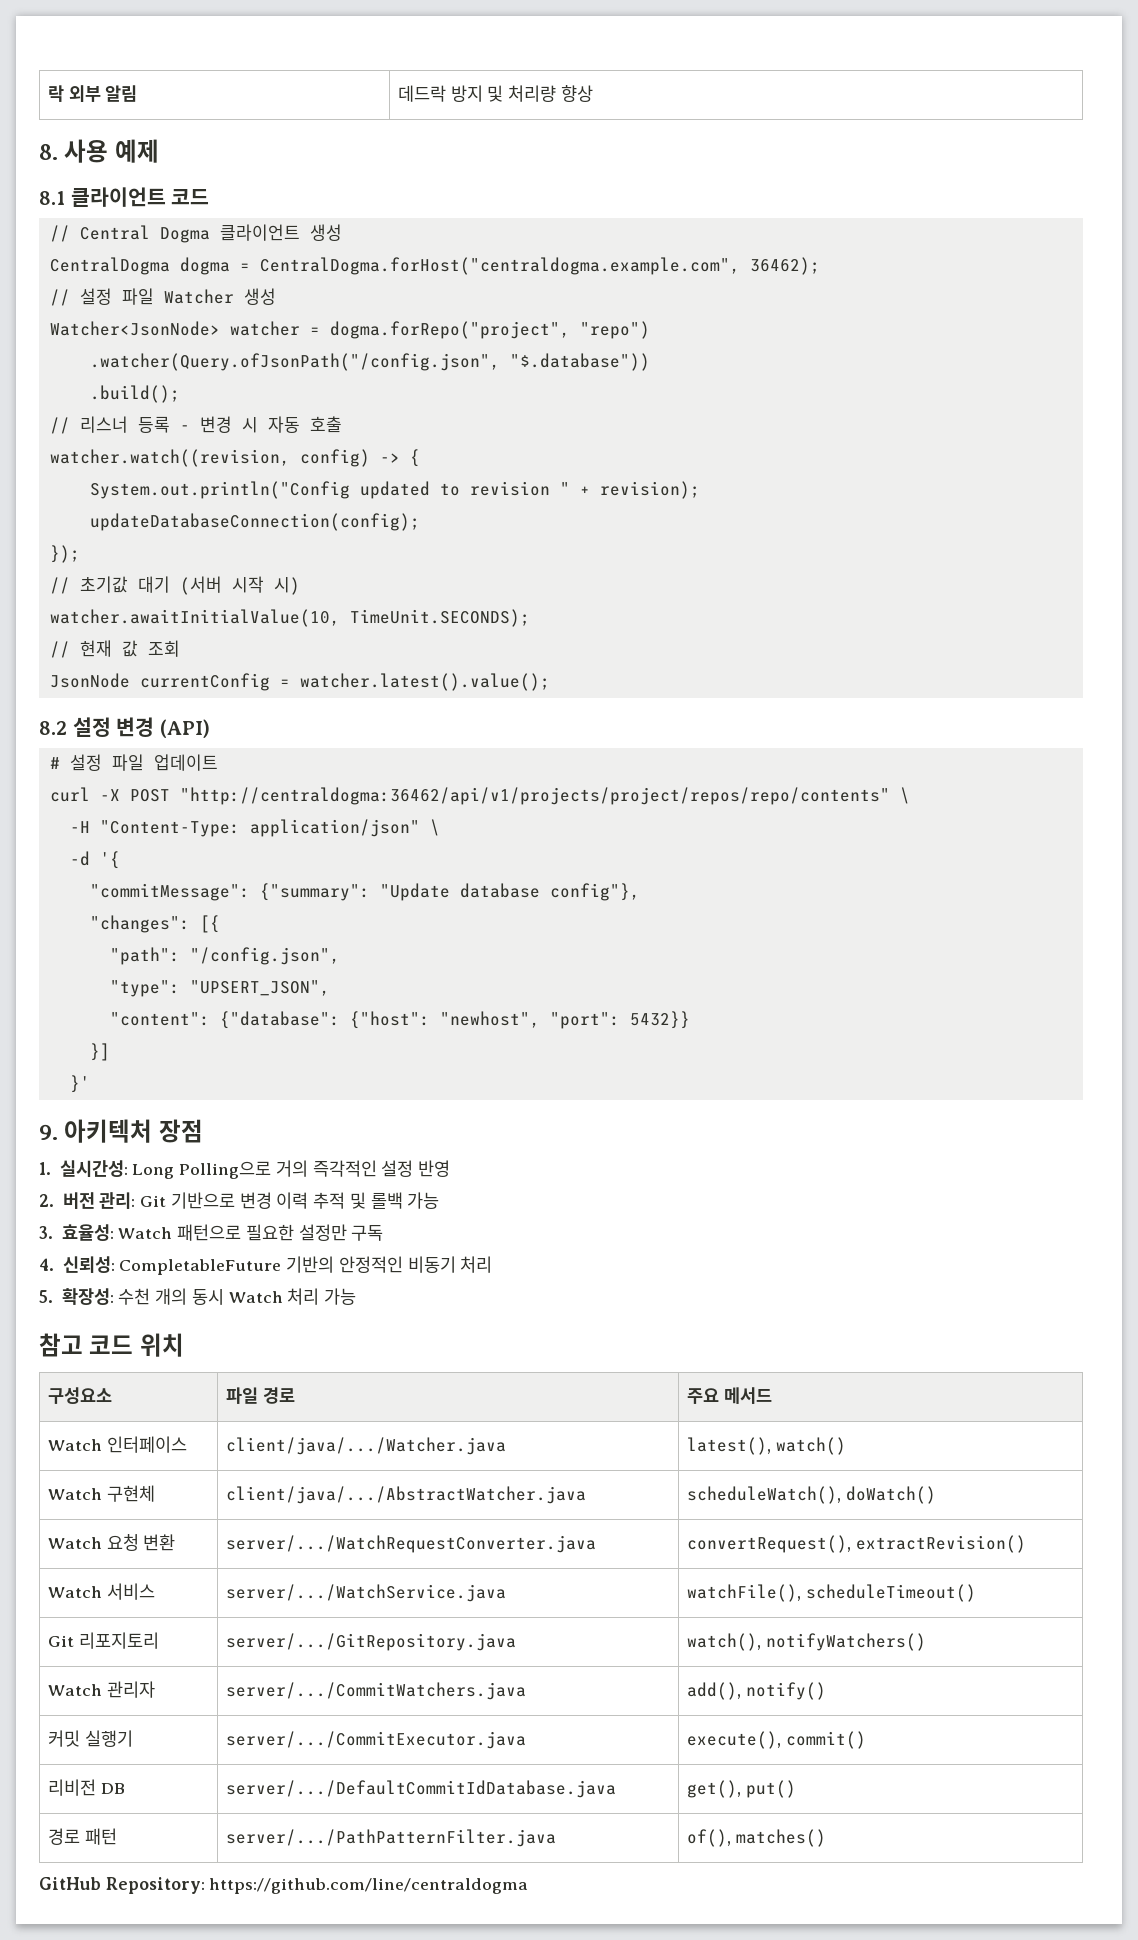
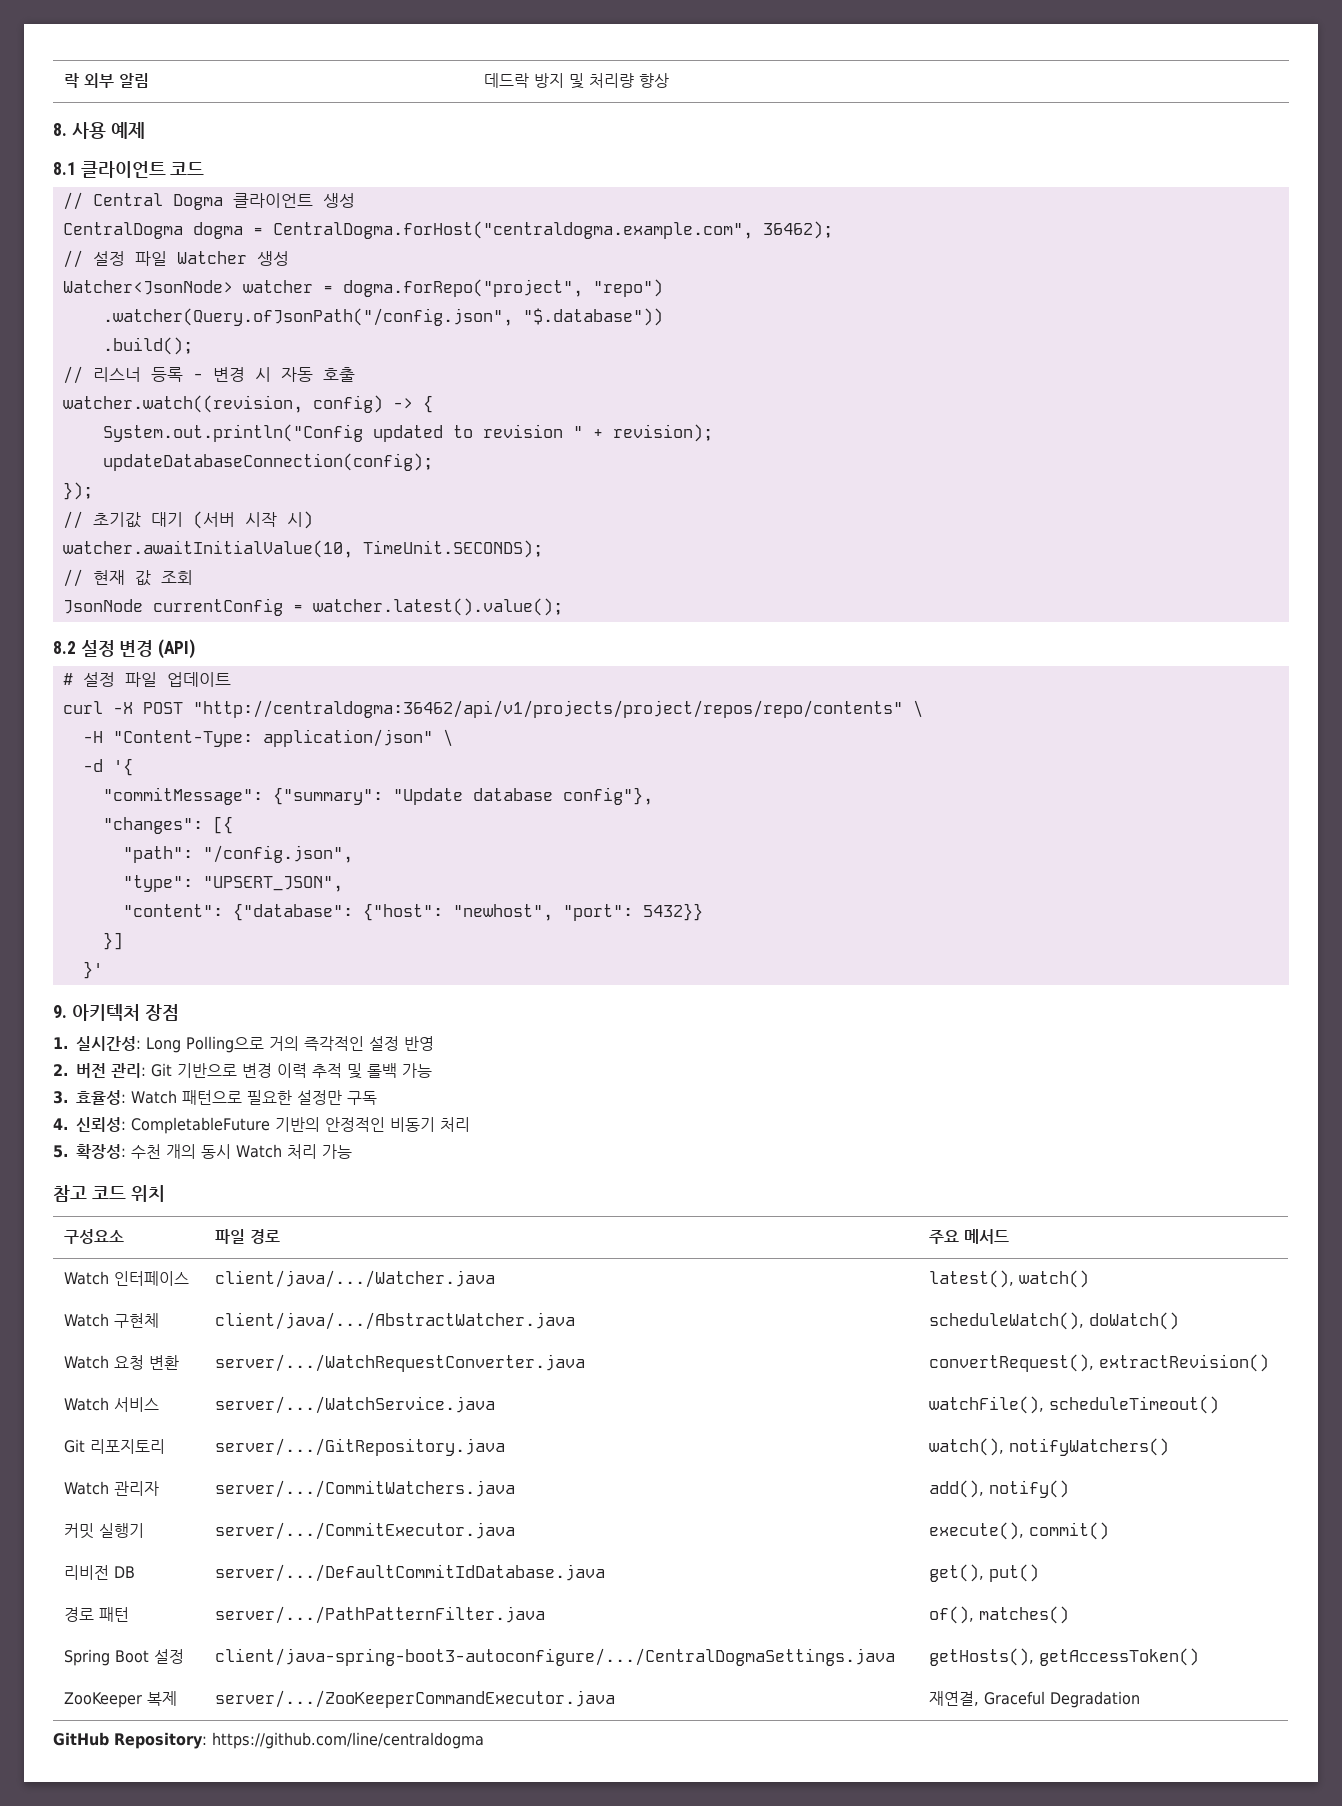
+ Spring Boot 설정 | client/java-spring-boot3-autoconfigure/.../CentralDogmaSettings.java | getHosts(), getAccessToken()
+ ZooKeeper 복제 | server/.../ZooKeeperCommandExecutor.java | 재연결, Graceful Degradation

